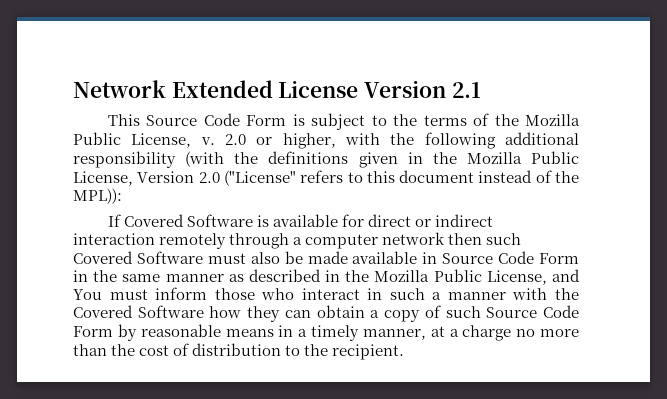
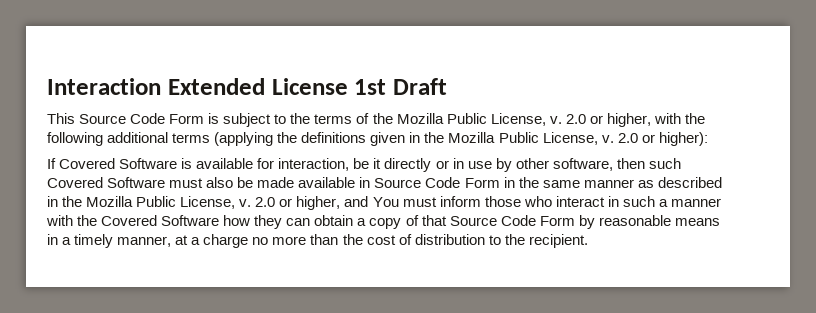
- Network Extended License Version 2.1
+ Interaction Extended License 1st Draft
- 2.0 or higher, with the following additional responsibility (with the definitions given in the Mozilla Public License, Version 2.0 ("License" refers to this document instead of the MPL)):
+ 2.0 or higher, with the following additional terms (applying the definitions given in the Mozilla Public License, v. 2.0 or higher):
- If Covered Software is available for direct or indirect interaction remotely through a computer network then such Covered Software must also be made available in Source Code Form in the same manner as described in the Mozilla Public License, and You must inform those who interact in such a manner with the Covered Software how they can obtain a copy of such Source Code Form by reasonable means in a timely manner, at a charge no more than the cost of distribution to the recipient.
+ If Covered Software is available for interaction, be it directly or in use by other software, then such Covered Software must also be made available in Source Code Form in the same manner as described in the Mozilla Public License, v. 2.0 or higher, and You must inform those who interact in such a manner with the Covered Software how they can obtain a copy of that Source Code Form by reasonable means in a timely manner, at a charge no more than the cost of distribution to the recipient.

